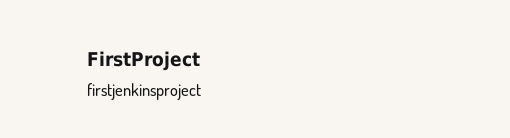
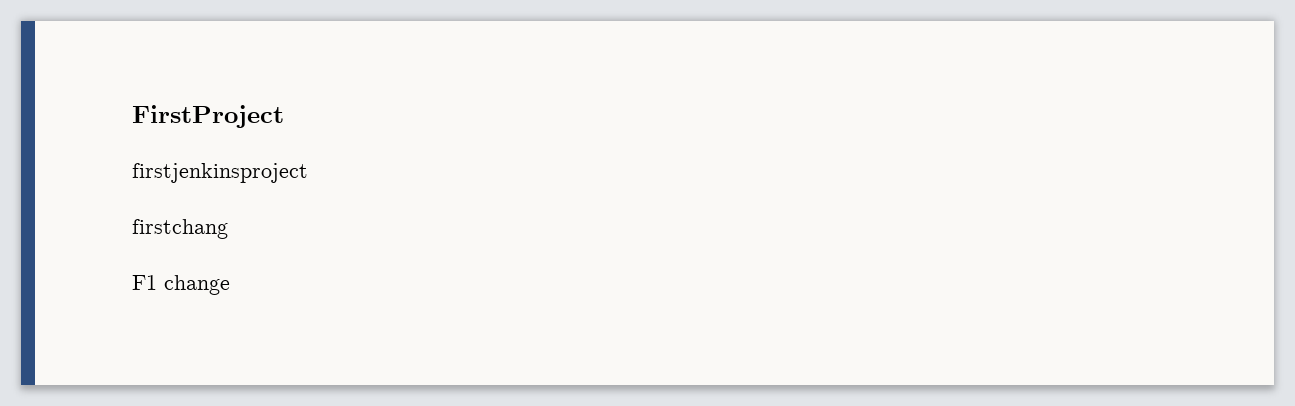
+ firstchang
+ F1 change

